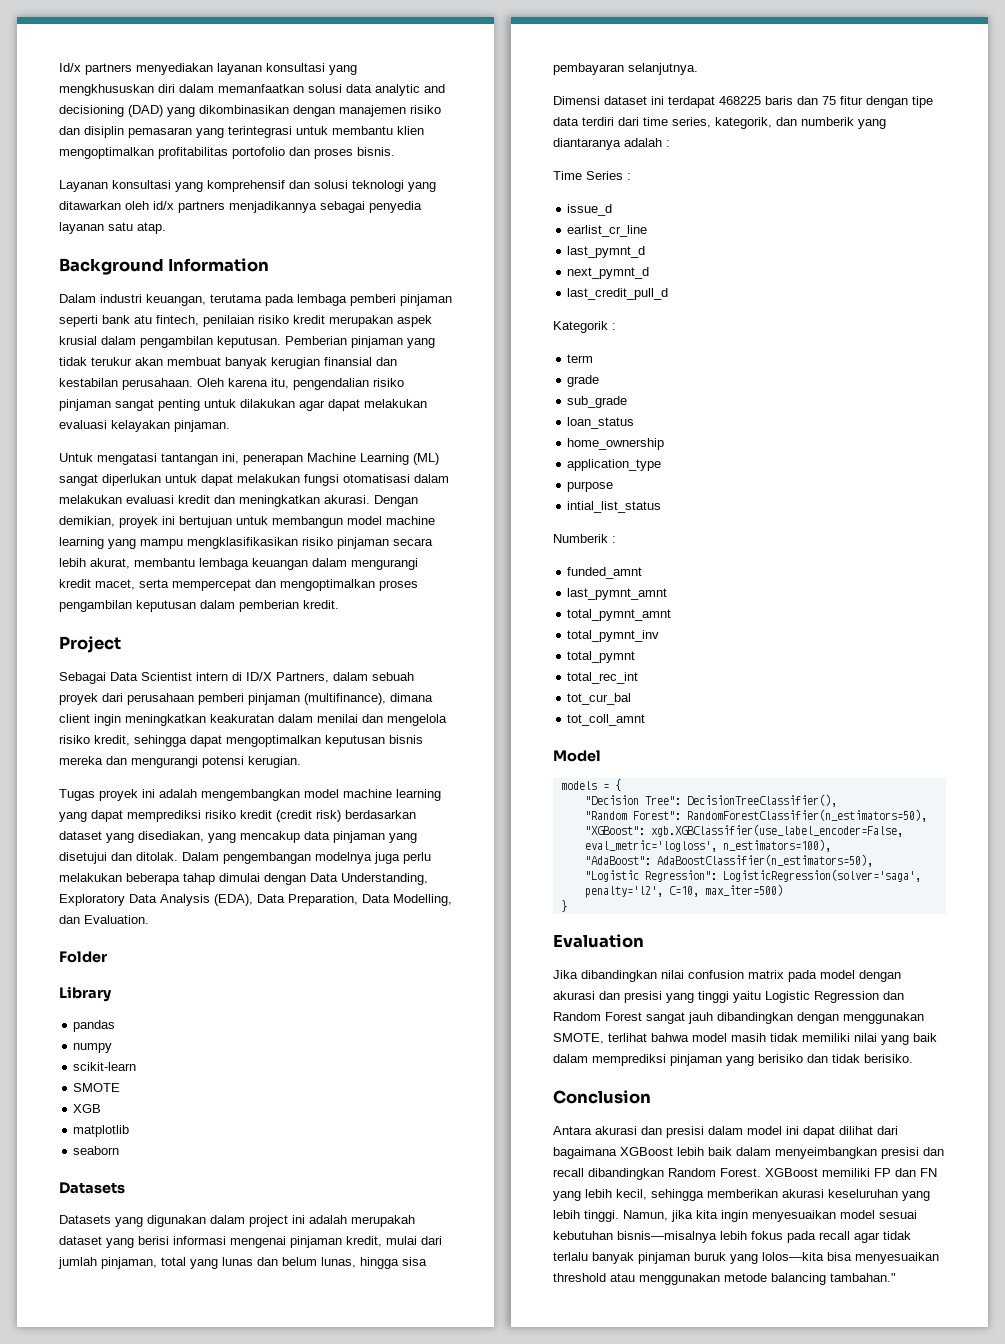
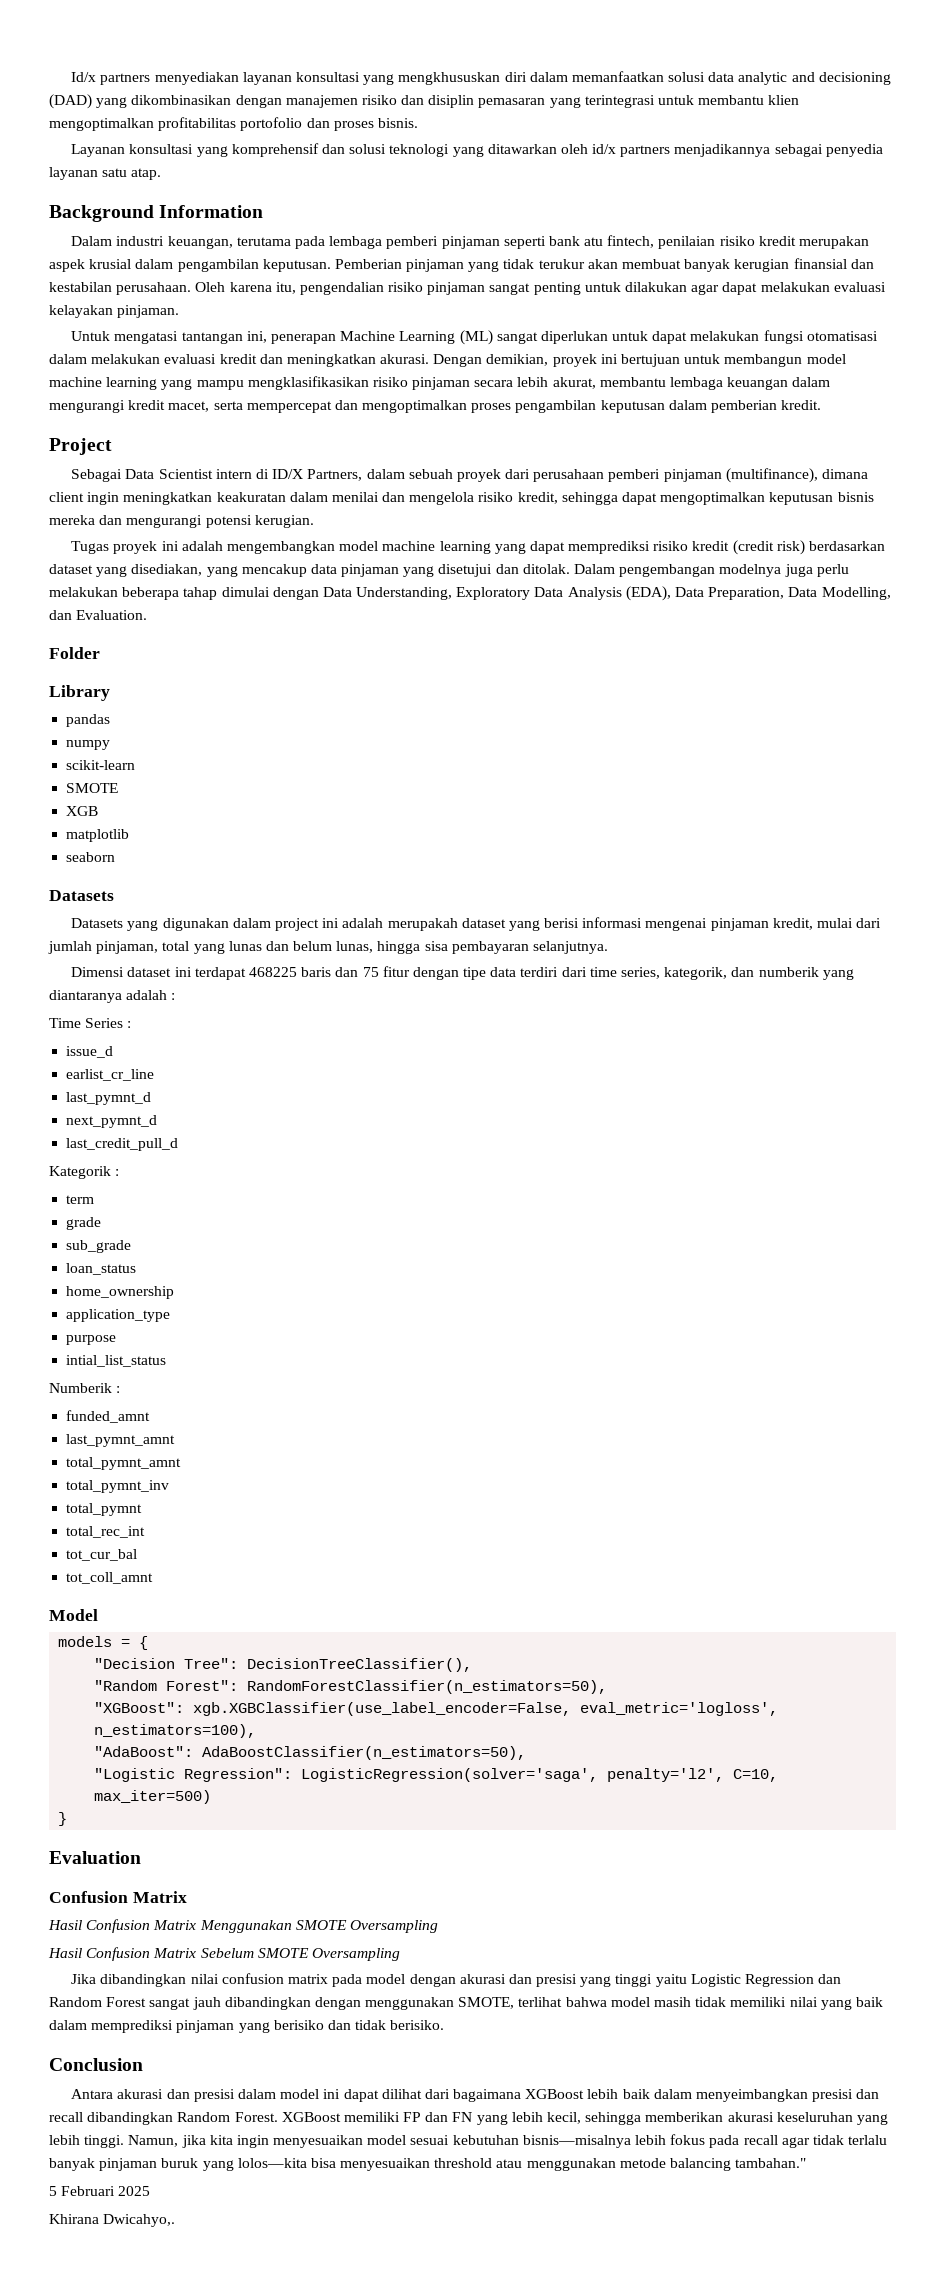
  Evaluation
+ Confusion Matrix
+ Hasil Confusion Matrix Menggunakan SMOTE Oversampling
+ Hasil Confusion Matrix Sebelum SMOTE Oversampling
+ 5 Februari 2025
+ Khirana Dwicahyo,.

